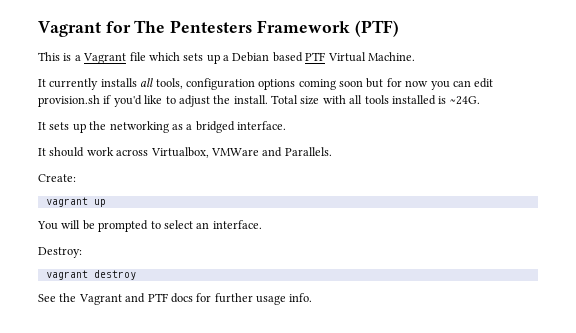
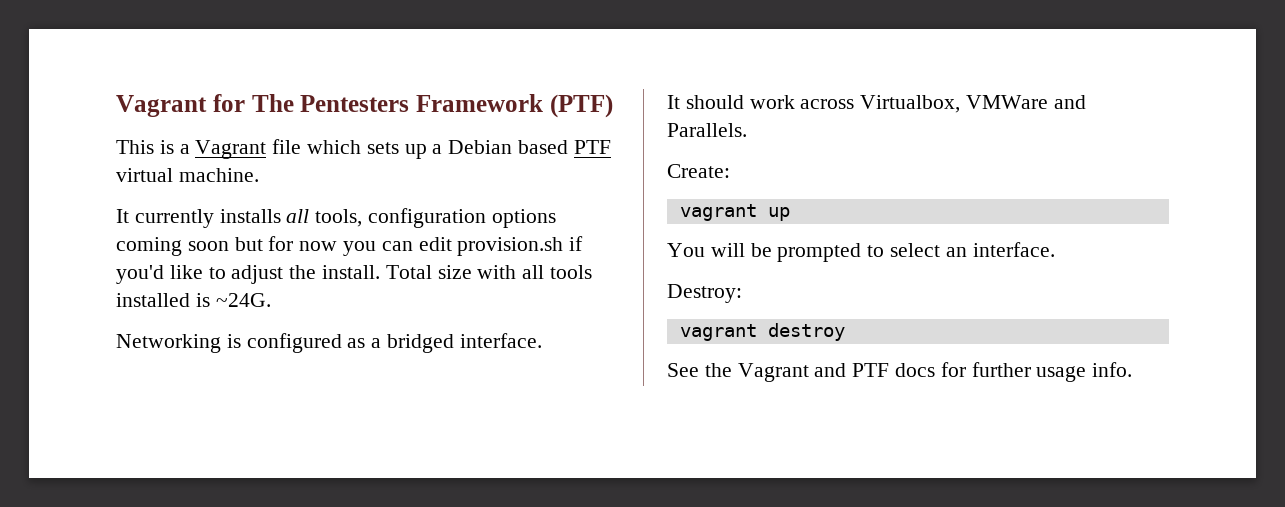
- This is a Vagrant file which sets up a Debian based PTF Virtual Machine.
+ This is a Vagrant file which sets up a Debian based PTF virtual machine.
- It sets up the networking as a bridged interface.
+ Networking is configured as a bridged interface.

